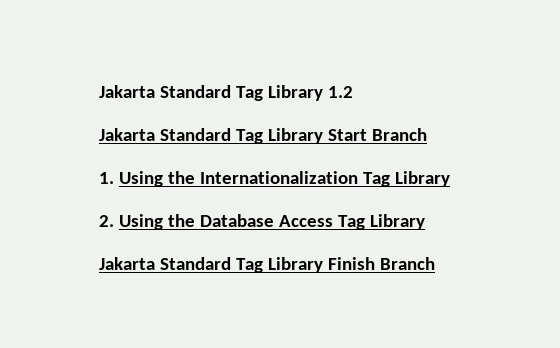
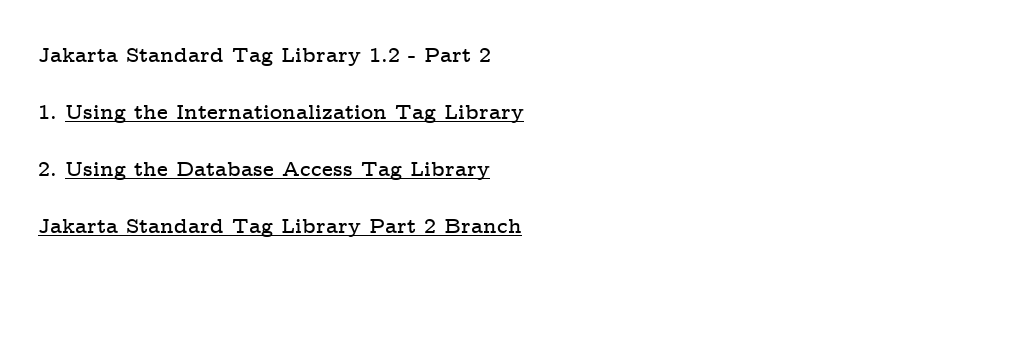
- Jakarta Standard Tag Library 1.2
- Jakarta Standard Tag Library Start Branch
+ Jakarta Standard Tag Library 1.2 - Part 2
- Jakarta Standard Tag Library Finish Branch
+ Jakarta Standard Tag Library Part 2 Branch

